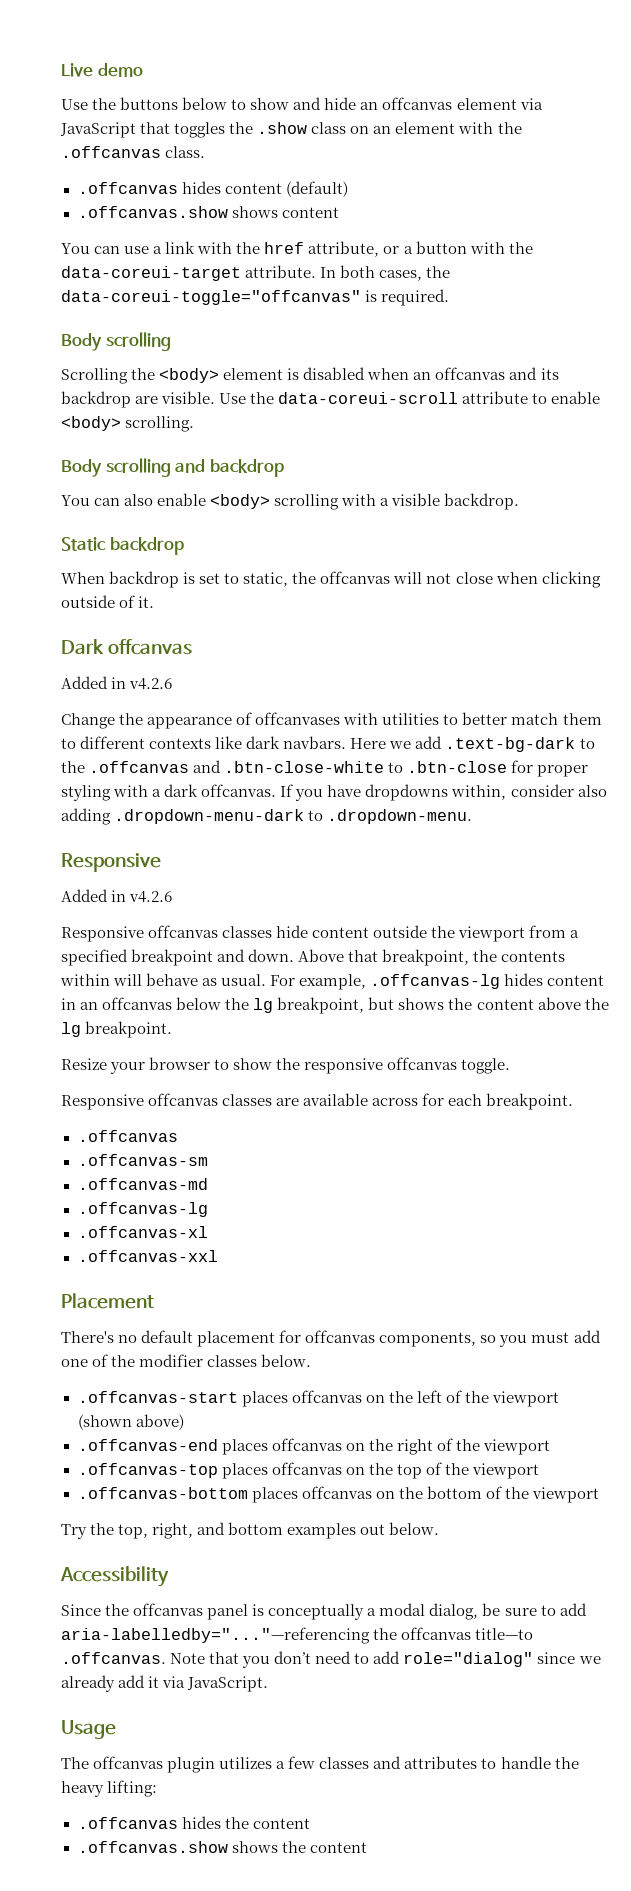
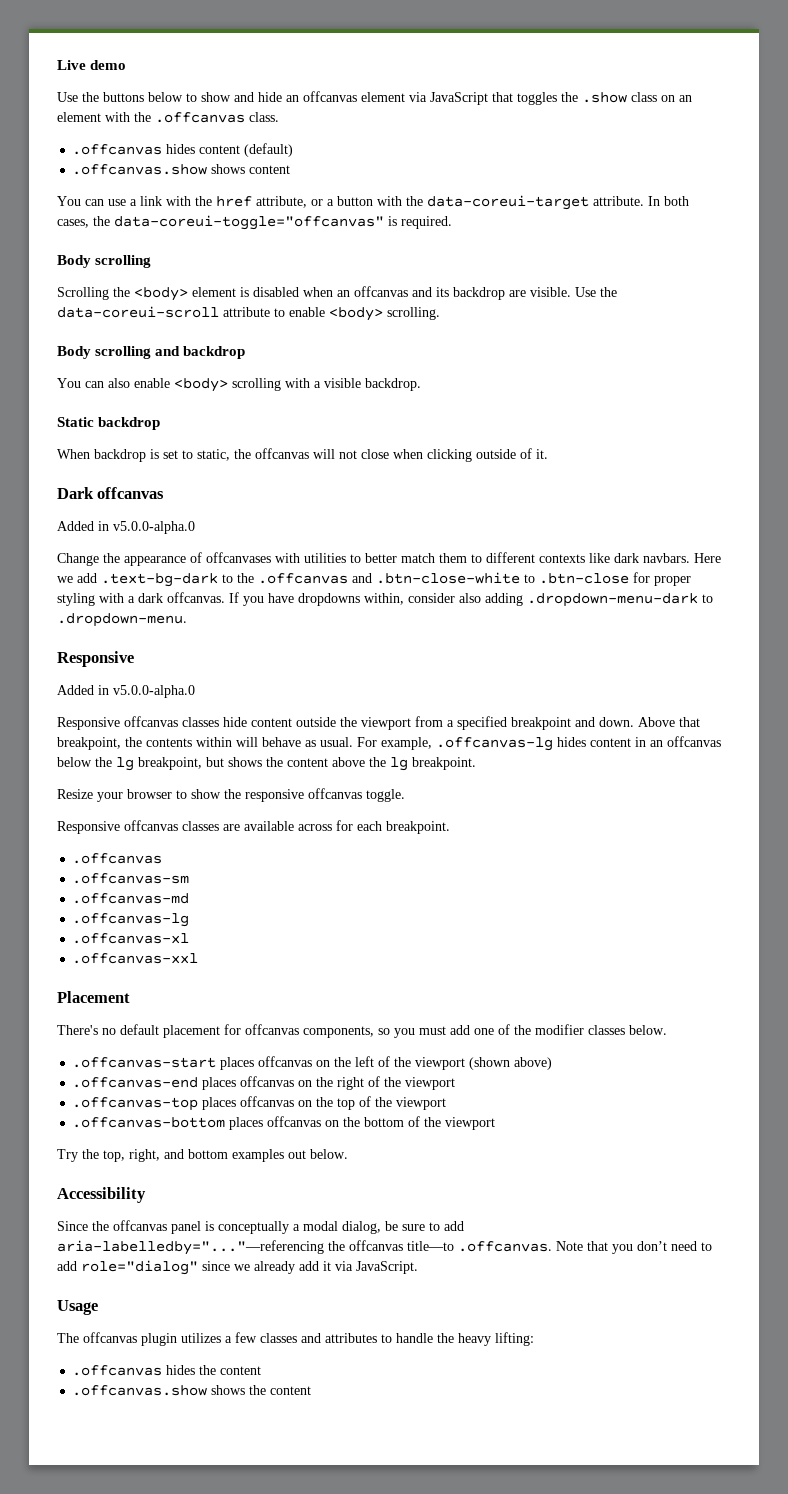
  Dark offcanvas
- Added in v4.2.6
+ Added in v5.0.0-alpha.0
  If you have dropdowns within, consider also adding .dropdown-menu-dark to .dropdown-menu.
  Responsive
- Added in v4.2.6
+ Added in v5.0.0-alpha.0

